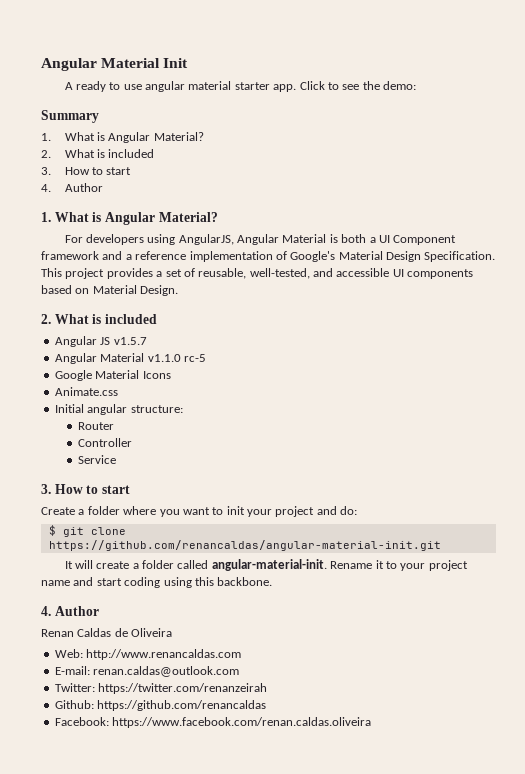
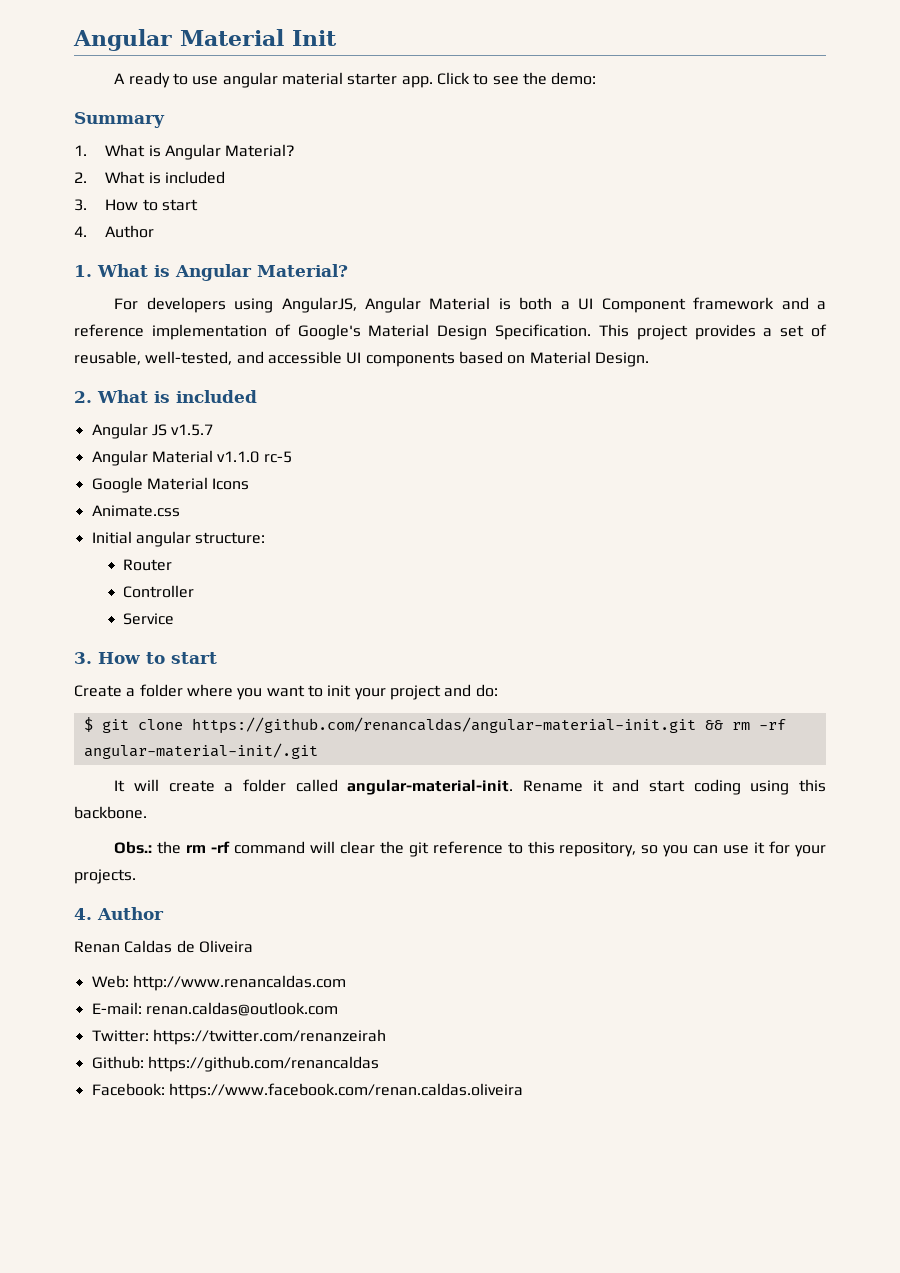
- $ git clone https://github.com/renancaldas/angular-material-init.git
+ $ git clone https://github.com/renancaldas/angular-material-init.git && rm -rf angular-material-init/.git
- Rename it to your project name and start coding using this backbone.
+ Rename it and start coding using this backbone.
+ Obs.: the rm -rf command will clear the git reference to this repository, so you can use it for your projects.

